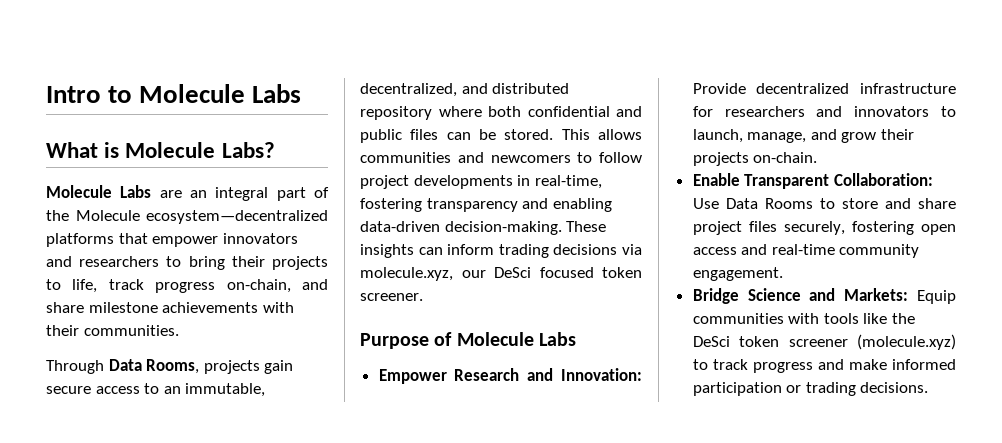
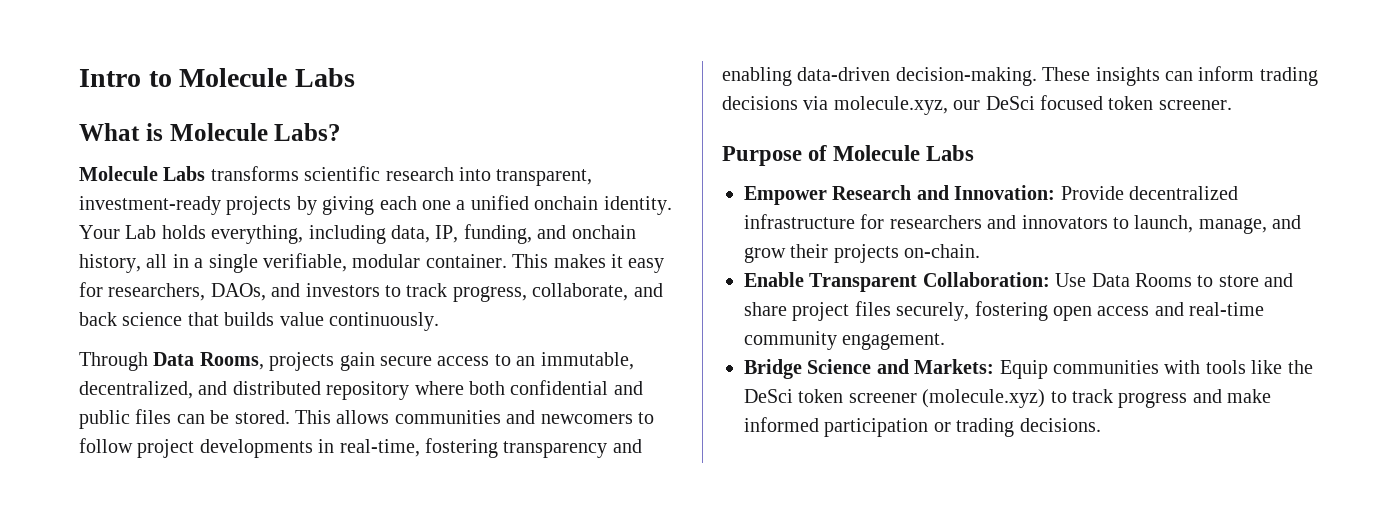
- Molecule Labs are an integral part of the Molecule ecosystem—decentralized platforms that empower innovators and researchers to bring their projects to life, track progress on-chain, and share milestone achievements with their communities.
+ Molecule Labs transforms scientific research into transparent, investment-ready projects by giving each one a unified onchain identity. Your Lab holds everything, including data, IP, funding, and onchain history, all in a single verifiable, modular container. This makes it easy for researchers, DAOs, and investors to track progress, collaborate, and back science that builds value continuously.

